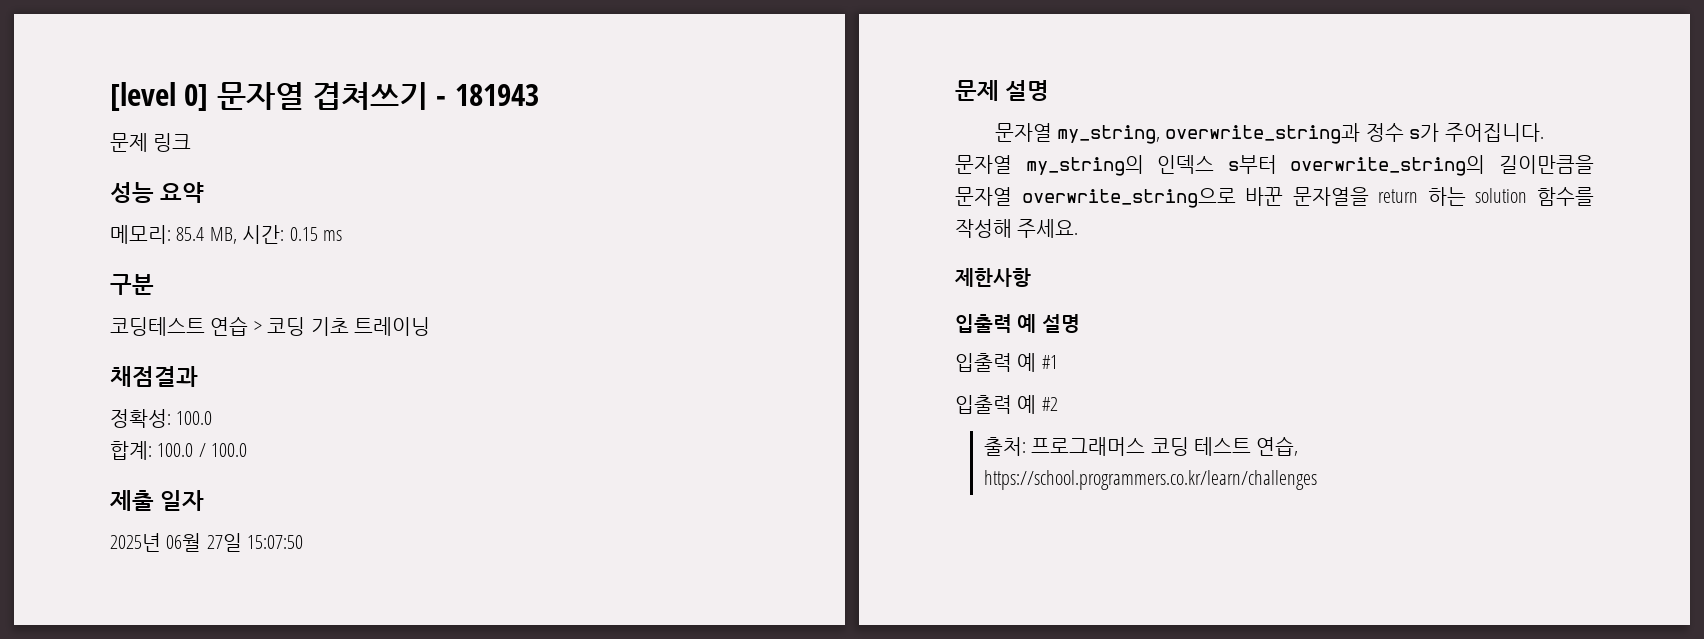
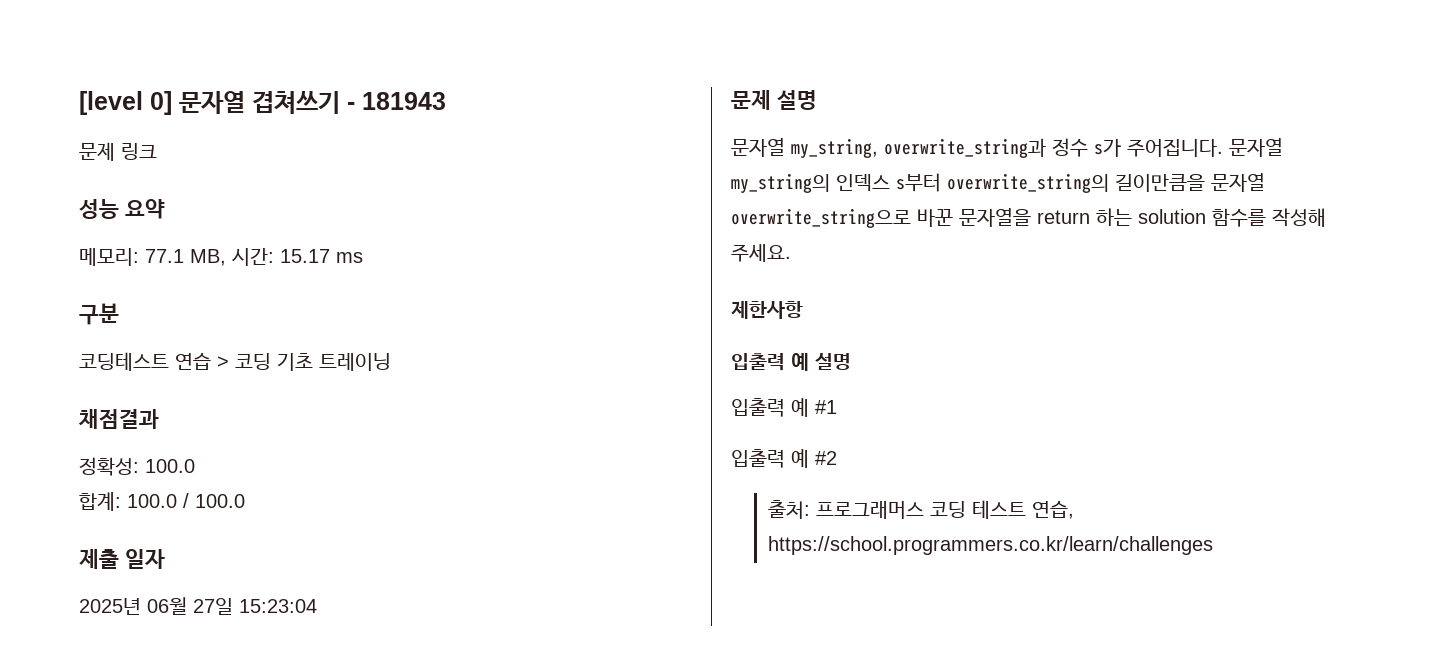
- 메모리: 85.4 MB, 시간: 0.15 ms
+ 메모리: 77.1 MB, 시간: 15.17 ms
- 2025년 06월 27일 15:07:50
+ 2025년 06월 27일 15:23:04

